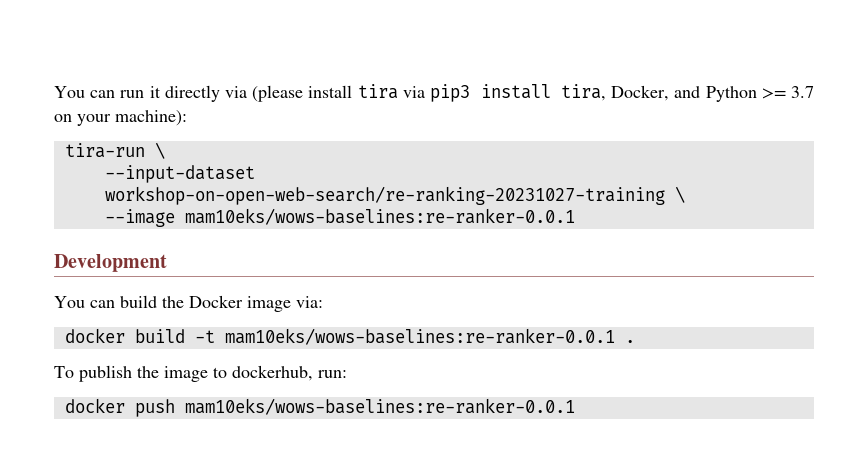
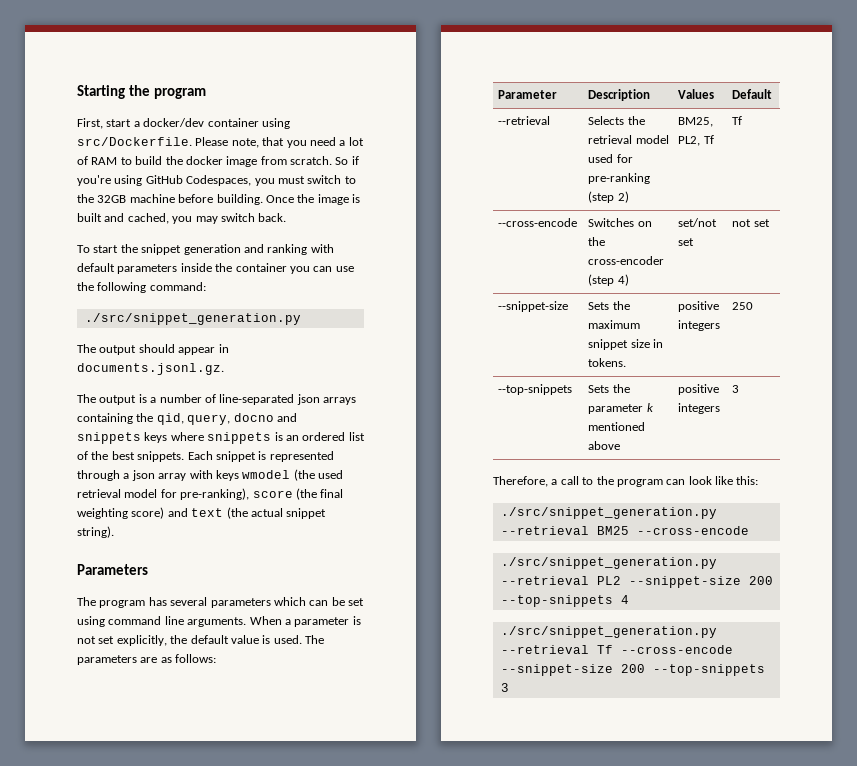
- You can run it directly via (please install tira via pip3 install tira, Docker, and Python >= 3.7 on your machine):
- tira-run \
- --input-dataset workshop-on-open-web-search/re-ranking-20231027-training \
- --image mam10eks/wows-baselines:re-ranker-0.0.1
- Development
- You can build the Docker image via:
- docker build -t mam10eks/wows-baselines:re-ranker-0.0.1 .
- To publish the image to dockerhub, run:
- docker push mam10eks/wows-baselines:re-ranker-0.0.1
+ Starting the program
+ First, start a docker/dev container using src/Dockerfile. Please note, that you need a lot of RAM to build the docker image from scratch. So if you're using GitHub Codespaces, you must switch to the 32GB machine before building. Once the image is built and cached, you may switch back.
+ To start the snippet generation and ranking with default parameters inside the container you can use the following command:
+ ./src/snippet_generation.py
+ The output should appear in documents.jsonl.gz.
+ The output is a number of line-separated json arrays containing the qid, query, docno and snippets keys where snippets is an ordered list of the best snippets. Each snippet is represented through a json array with keys wmodel (the used retrieval model for pre-ranking), score (the final weighting score) and text (the actual snippet string).
+ Parameters
+ The program has several parameters which can be set using command line arguments. When a parameter is not set explicitly, the default value is used. The parameters are as follows:
+ Parameter | Description | Values | Default
+ --retrieval | Selects the retrieval model used for pre-ranking (step 2) | BM25, PL2, Tf | Tf
+ --cross-encode | Switches on the cross-encoder (step 4) | set/not set | not set
+ --snippet-size | Sets the maximum snippet size in tokens. | positive integers | 250
+ --top-snippets | Sets the parameter k mentioned above | positive integers | 3
+ Therefore, a call to the program can look like this:
+ ./src/snippet_generation.py --retrieval BM25 --cross-encode
+ ./src/snippet_generation.py --retrieval PL2 --snippet-size 200 --top-snippets 4
+ ./src/snippet_generation.py --retrieval Tf --cross-encode --snippet-size 200 --top-snippets 3

